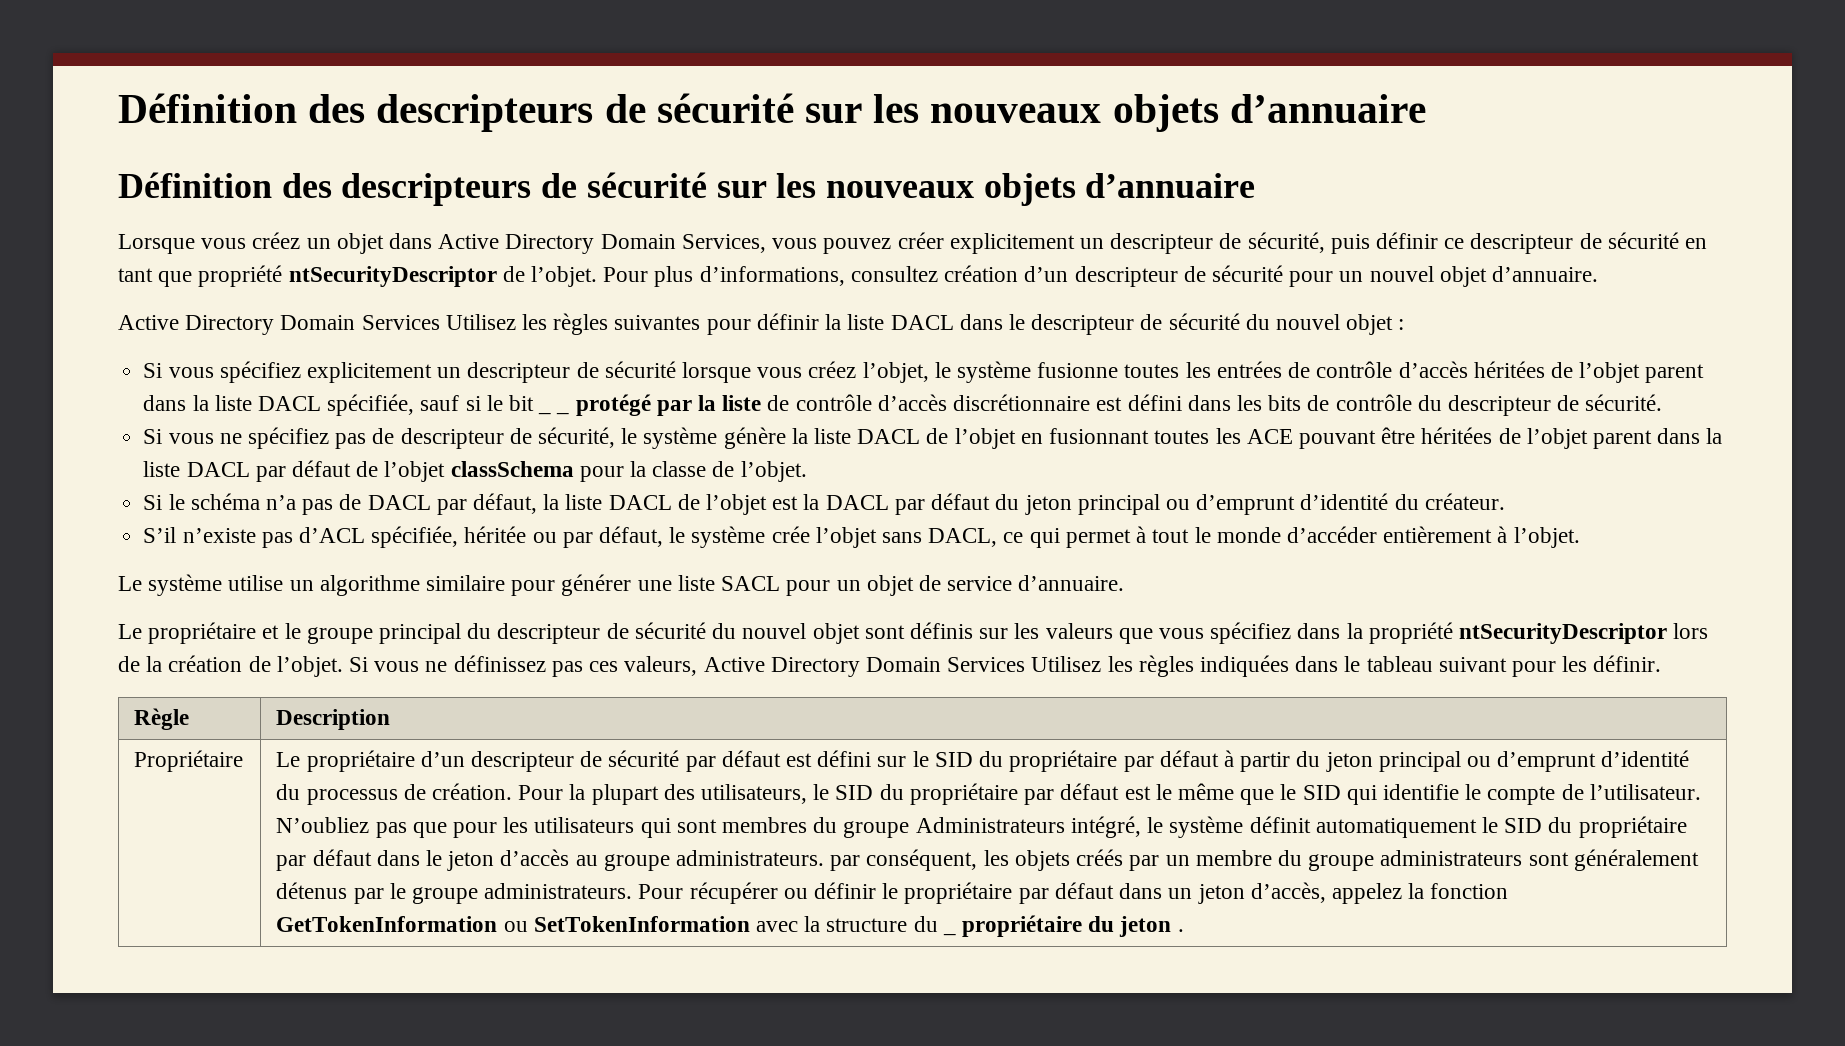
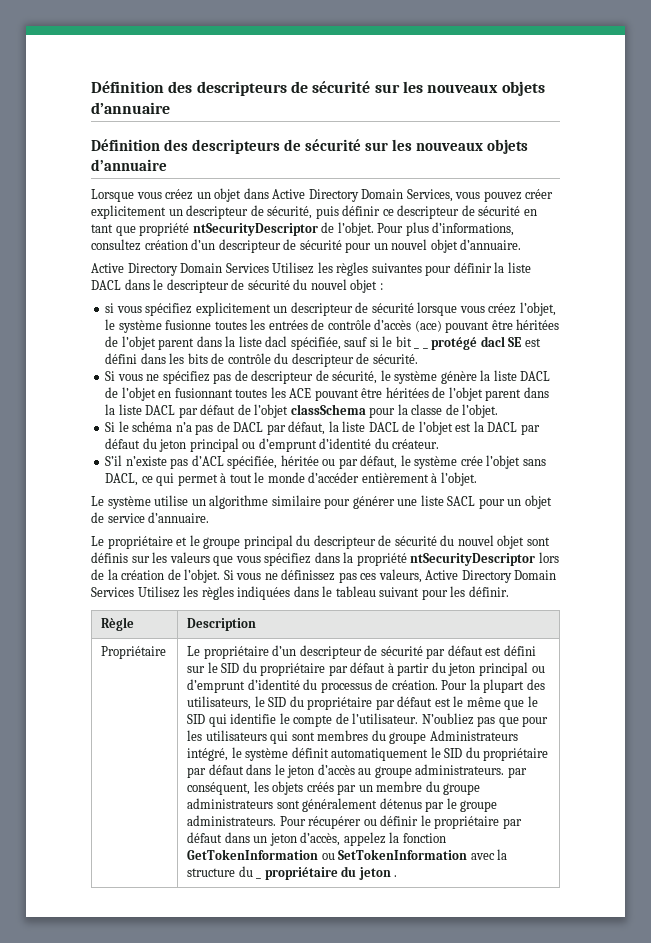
- Si vous spécifiez explicitement un descripteur de sécurité lorsque vous créez l’objet, le système fusionne toutes les entrées de contrôle d’accès héritées de l’objet parent dans la liste DACL spécifiée, sauf si le bit _ _ protégé par la liste de contrôle d’accès discrétionnaire est défini dans les bits de contrôle du descripteur de sécurité.
+ si vous spécifiez explicitement un descripteur de sécurité lorsque vous créez l’objet, le système fusionne toutes les entrées de contrôle d’accès (ace) pouvant être héritées de l’objet parent dans la liste dacl spécifiée, sauf si le bit _ _ protégé dacl SE est défini dans les bits de contrôle du descripteur de sécurité.

